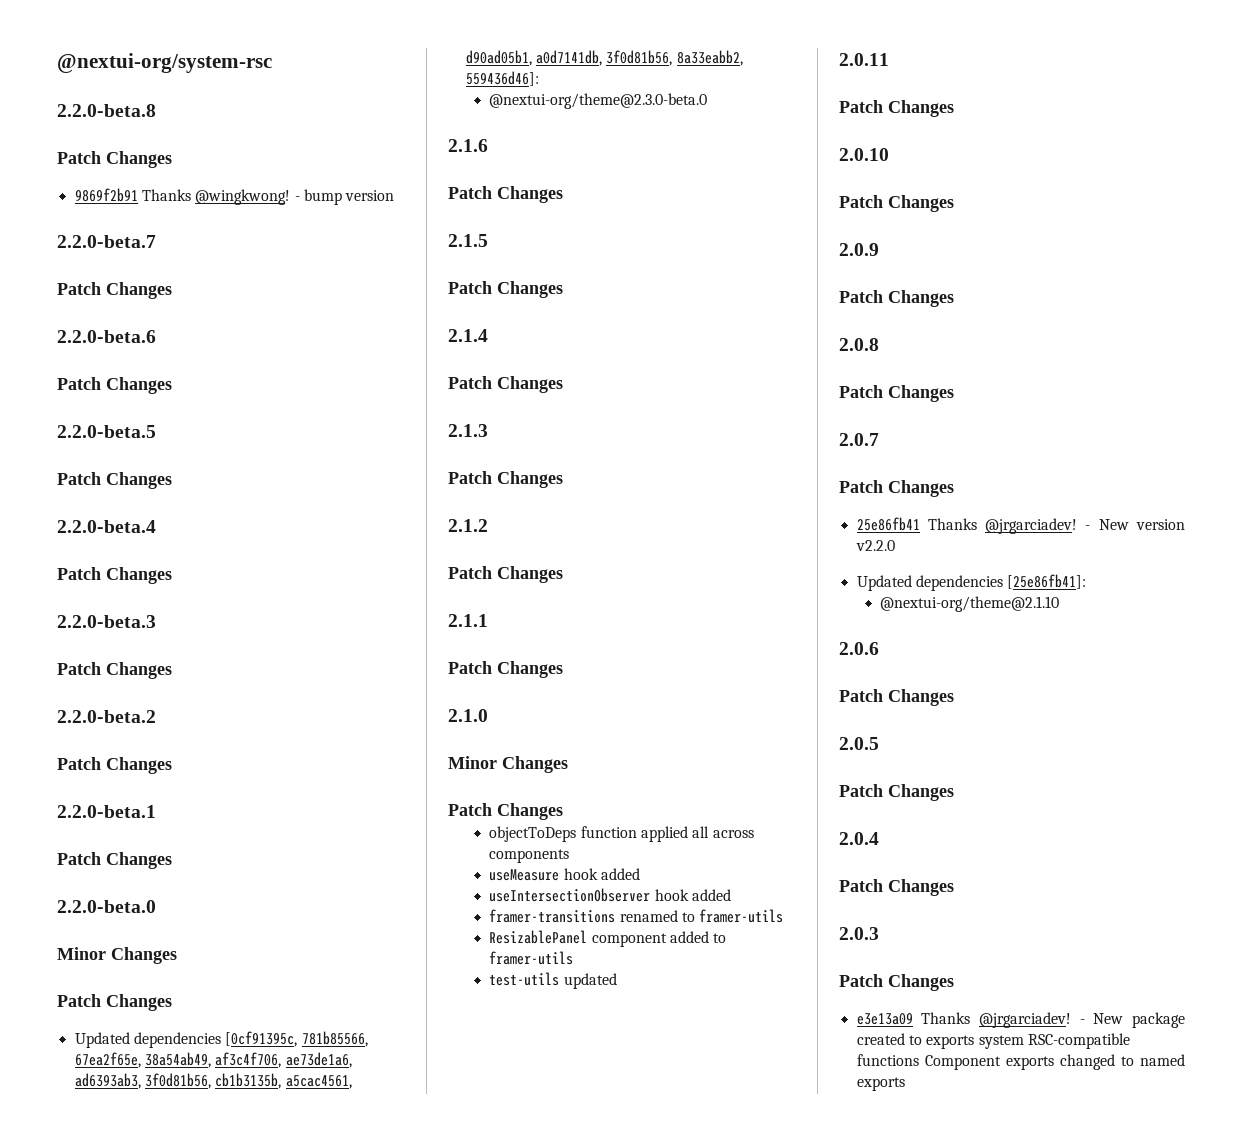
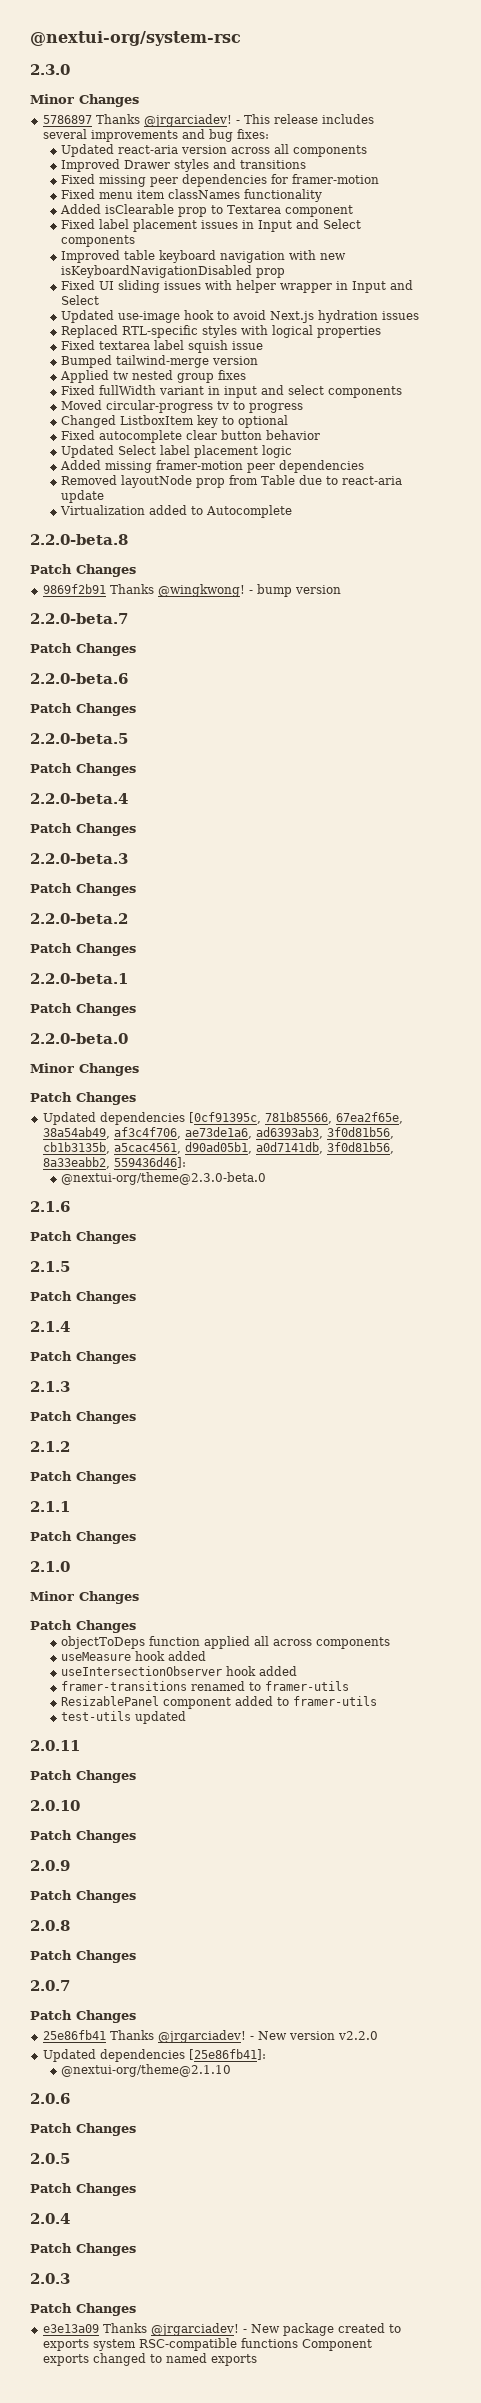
+ 2.3.0
+ Minor Changes
+ 5786897 Thanks @jrgarciadev! - This release includes several improvements and bug fixes:
+ Updated react-aria version across all components
+ Improved Drawer styles and transitions
+ Fixed missing peer dependencies for framer-motion
+ Fixed menu item classNames functionality
+ Added isClearable prop to Textarea component
+ Fixed label placement issues in Input and Select components
+ Improved table keyboard navigation with new isKeyboardNavigationDisabled prop
+ Fixed UI sliding issues with helper wrapper in Input and Select
+ Updated use-image hook to avoid Next.js hydration issues
+ Replaced RTL-specific styles with logical properties
+ Fixed textarea label squish issue
+ Bumped tailwind-merge version
+ Applied tw nested group fixes
+ Fixed fullWidth variant in input and select components
+ Moved circular-progress tv to progress
+ Changed ListboxItem key to optional
+ Fixed autocomplete clear button behavior
+ Updated Select label placement logic
+ Added missing framer-motion peer dependencies
+ Removed layoutNode prop from Table due to react-aria update
+ Virtualization added to Autocomplete

